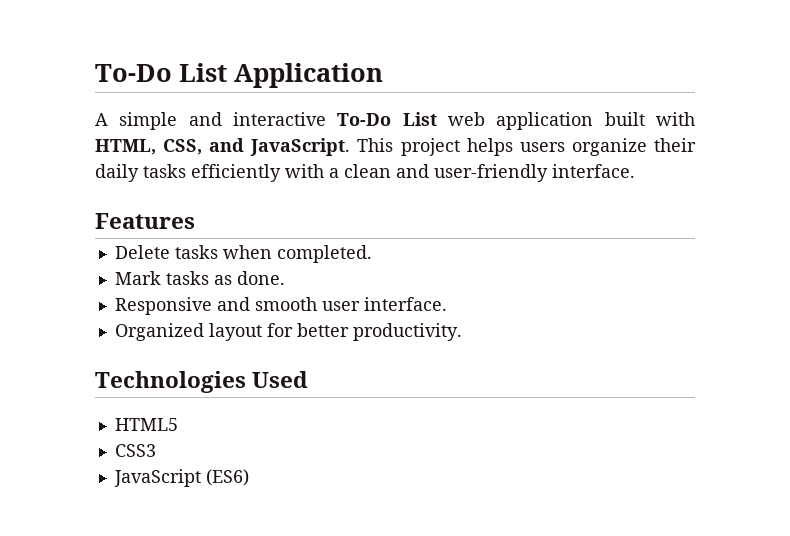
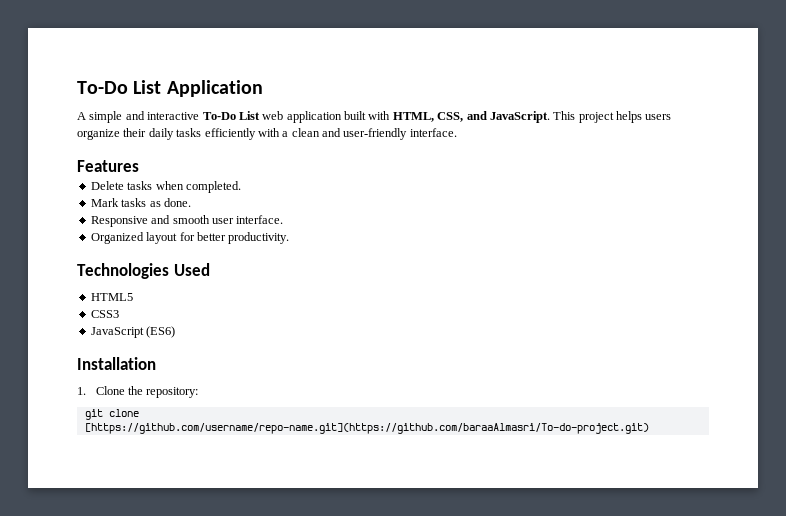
+ Installation
+ 1. Clone the repository:
+ git clone [https://github.com/username/repo-name.git](https://github.com/baraaAlmasri/To-do-project.git)

